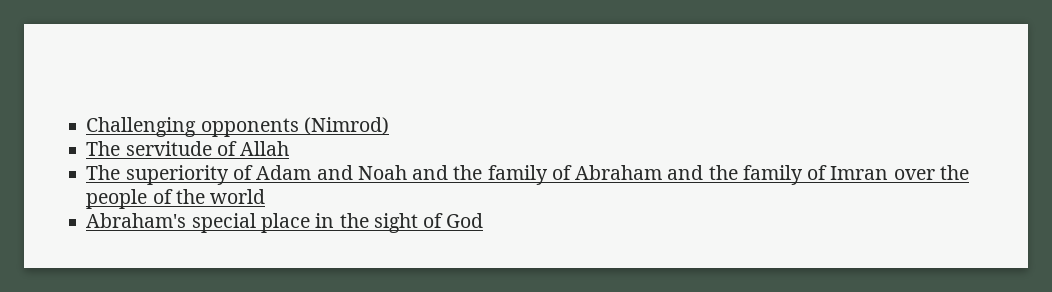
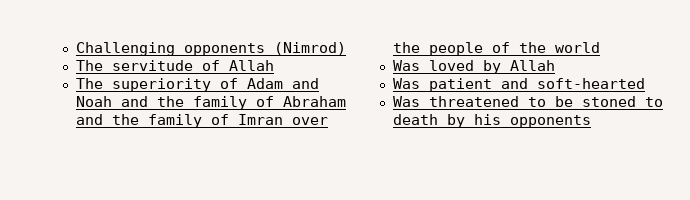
- Abraham's special place in the sight of God
+ Was loved by Allah
+ Was patient and soft-hearted
+ Was threatened to be stoned to death by his opponents

